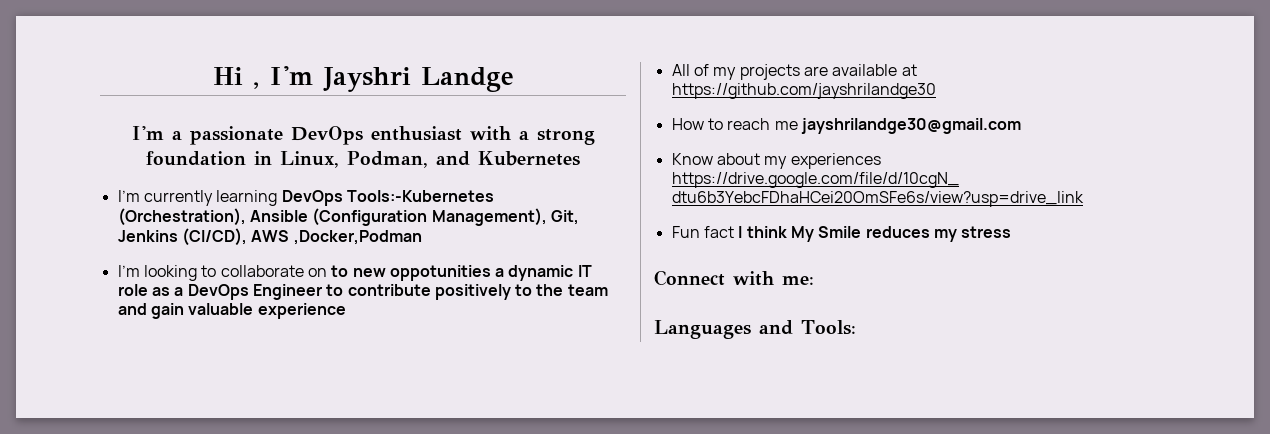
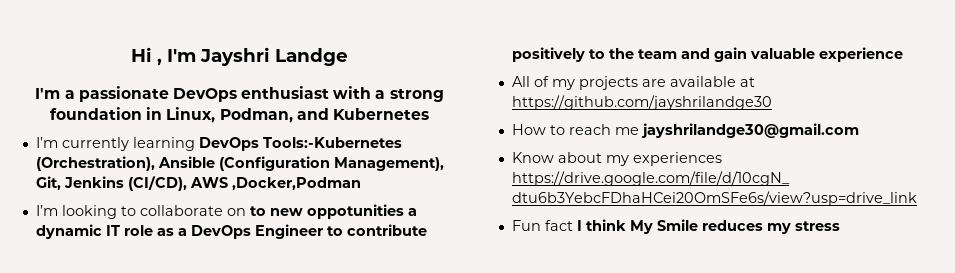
- Connect with me:
- Languages and Tools:

